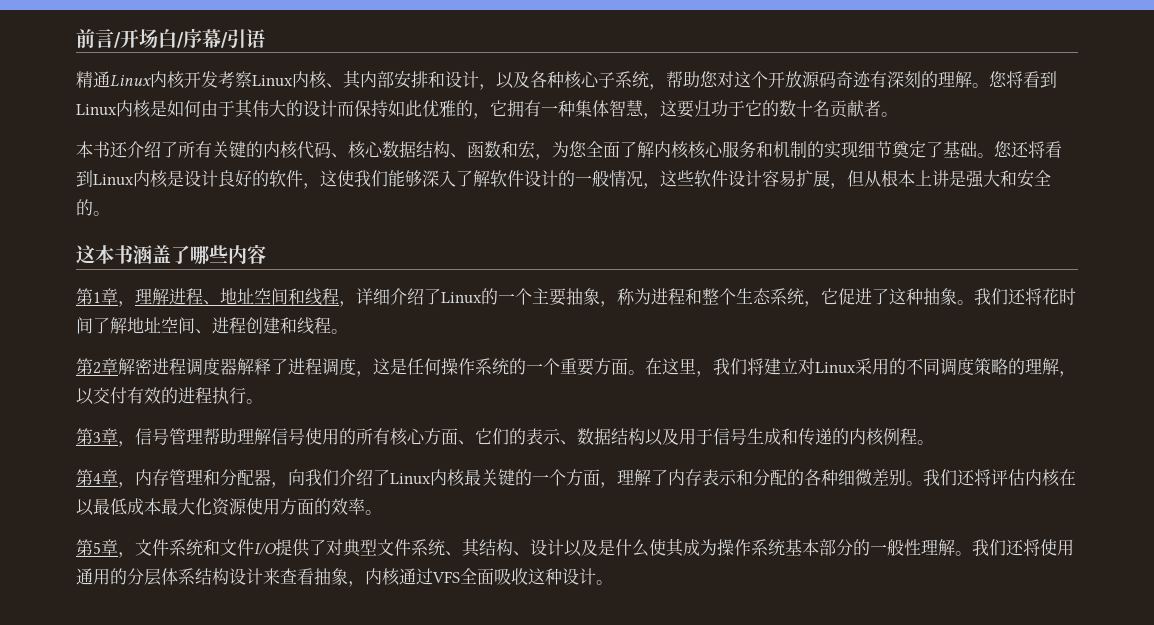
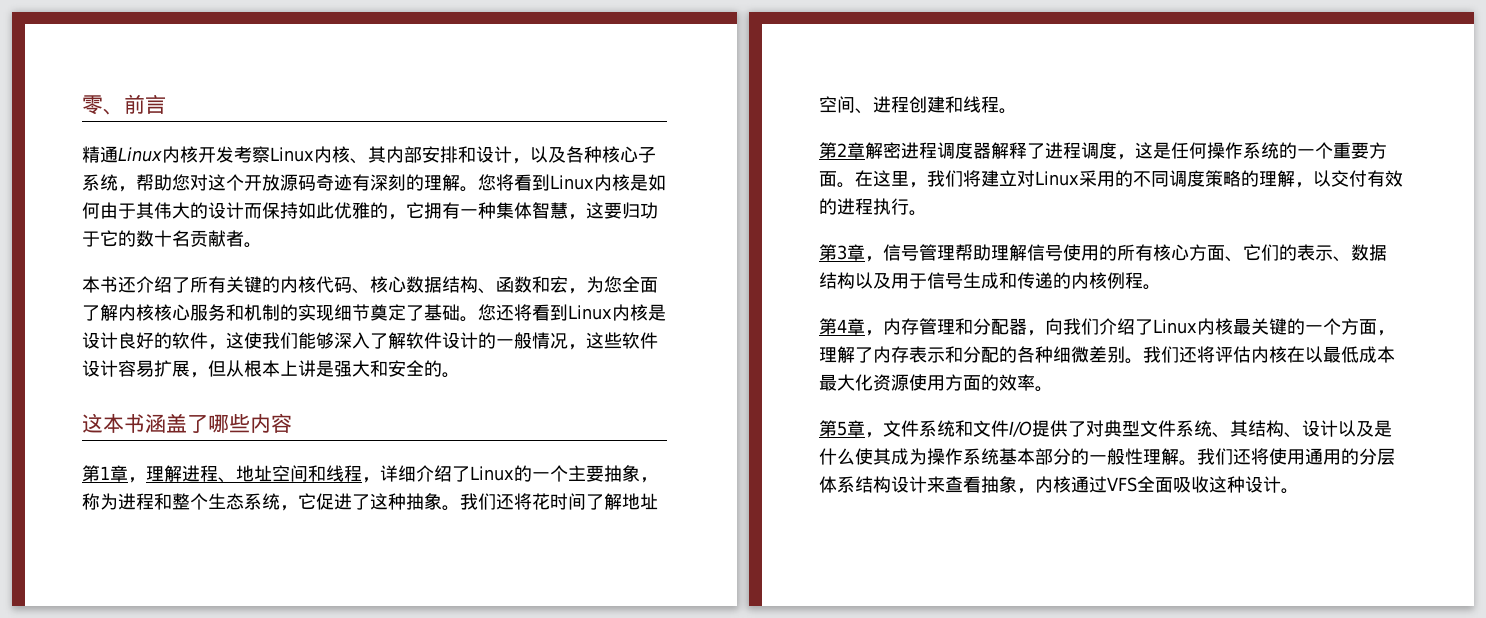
- 前言/开场白/序幕/引语
+ 零、前言

